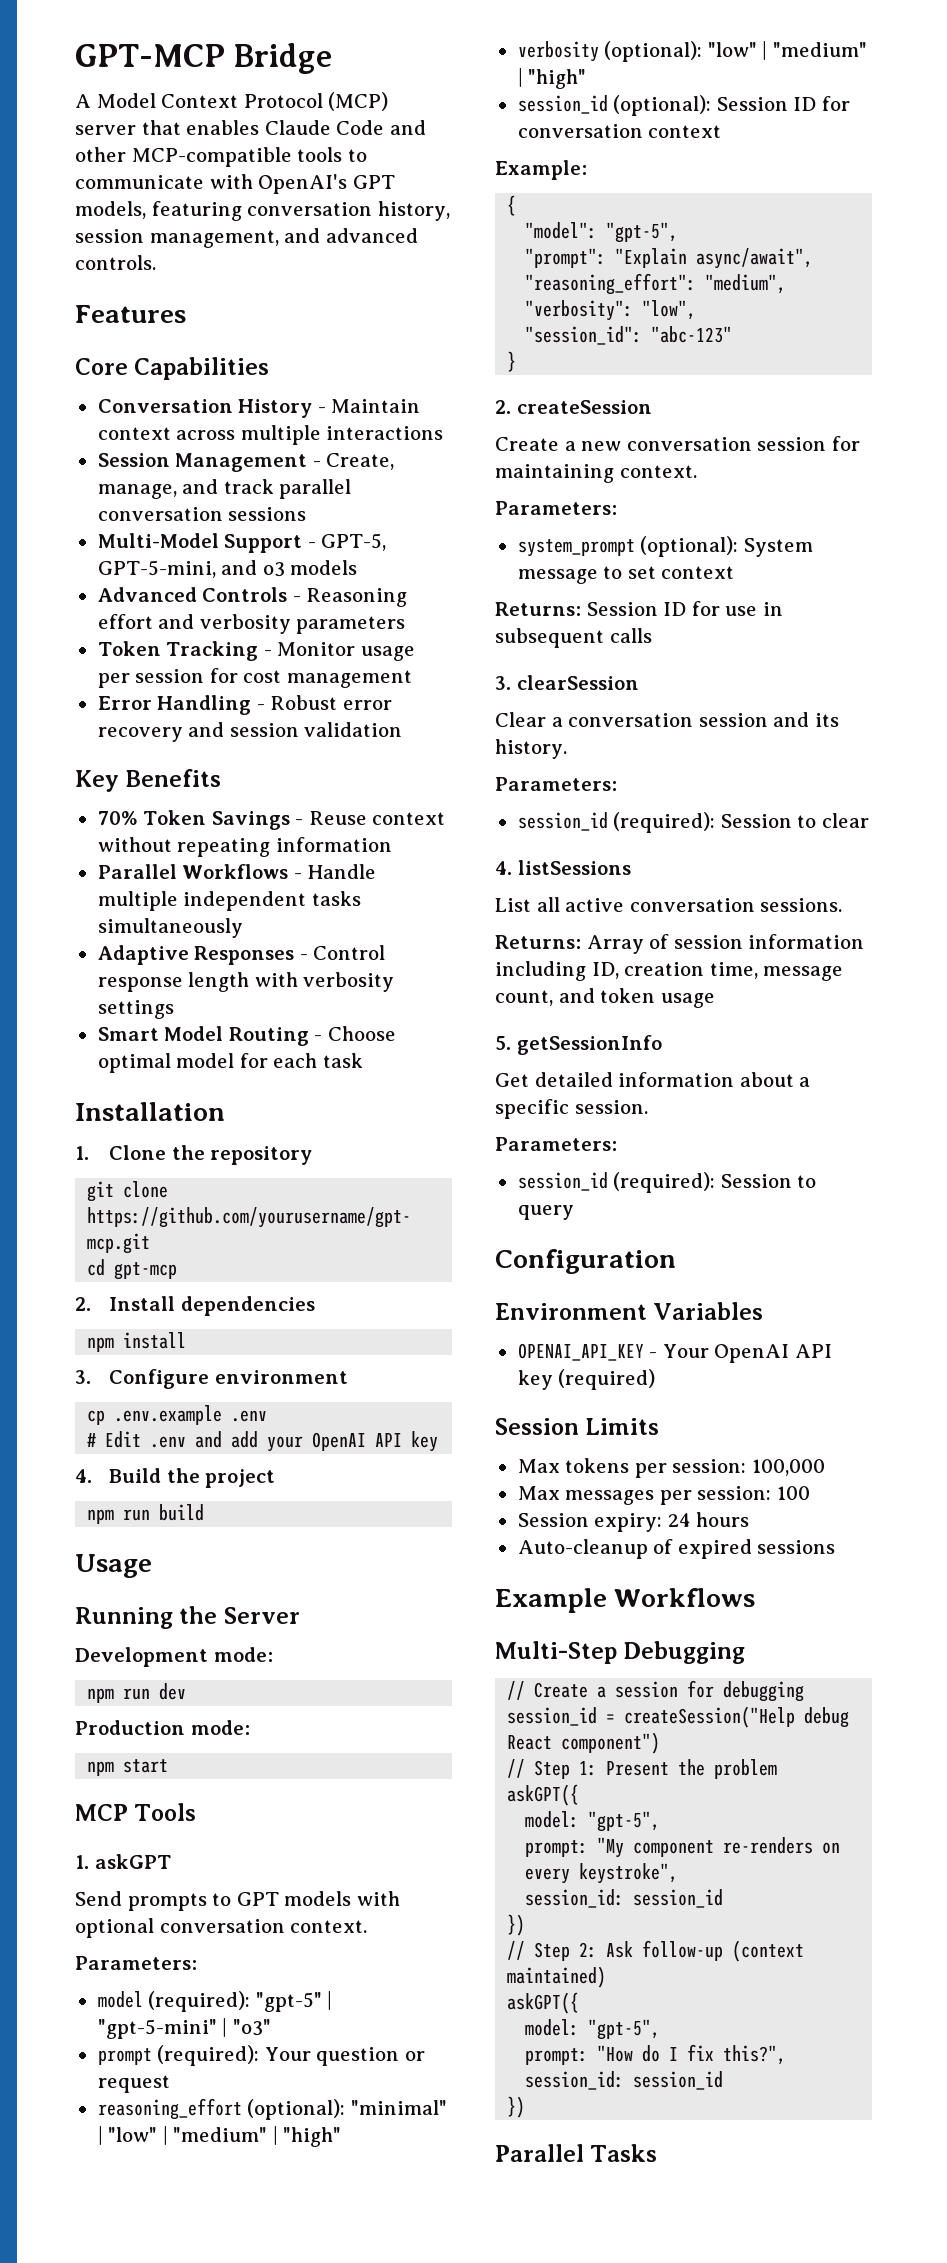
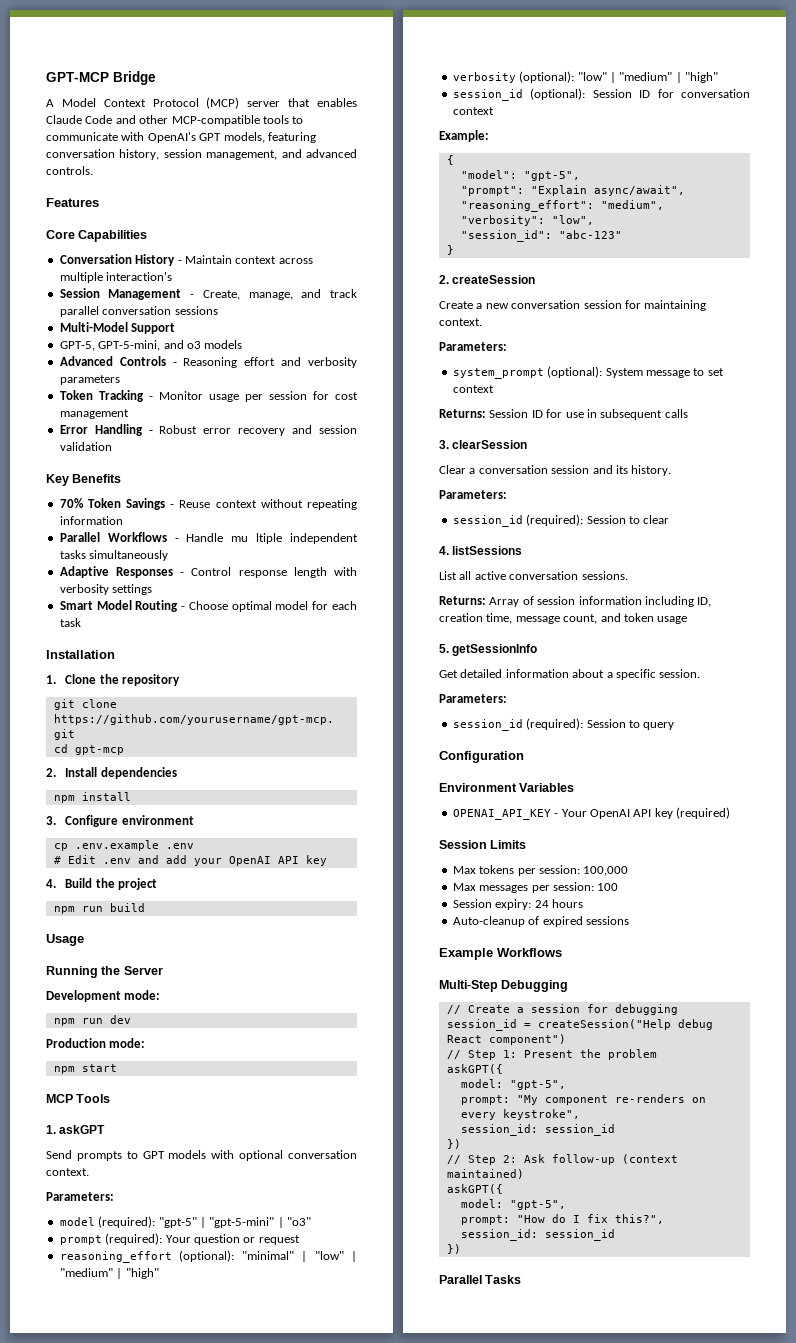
- Conversation History - Maintain context across multiple interactions
+ Conversation History - Maintain context across multiple interaction's
- Multi-Model Support - GPT-5, GPT-5-mini, and o3 models
+ Multi-Model Support
+ GPT-5, GPT-5-mini, and o3 models
- Parallel Workflows - Handle multiple independent tasks simultaneously
+ Parallel Workflows - Handle mu ltiple independent tasks simultaneously

